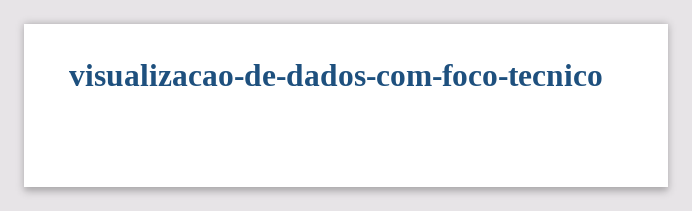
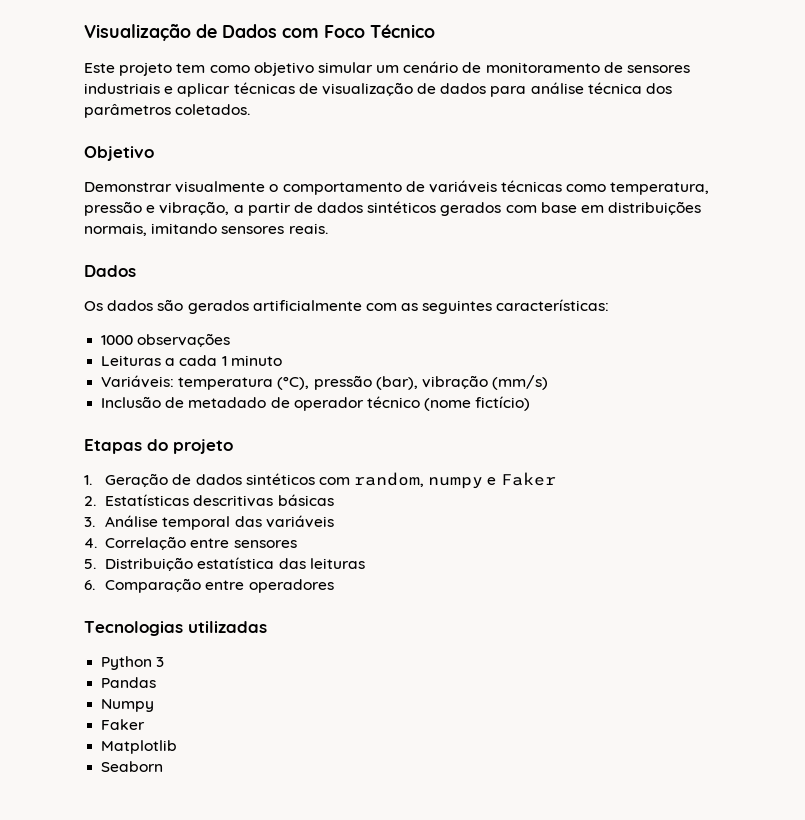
- visualizacao-de-dados-com-foco-tecnico
+ Visualização de Dados com Foco Técnico
+ Este projeto tem como objetivo simular um cenário de monitoramento de sensores industriais e aplicar técnicas de visualização de dados para análise técnica dos parâmetros coletados.
+ Objetivo
+ Demonstrar visualmente o comportamento de variáveis técnicas como temperatura, pressão e vibração, a partir de dados sintéticos gerados com base em distribuições normais, imitando sensores reais.
+ Dados
+ Os dados são gerados artificialmente com as seguintes características:
+ 1000 observações
+ Leituras a cada 1 minuto
+ Variáveis: temperatura (°C), pressão (bar), vibração (mm/s)
+ Inclusão de metadado de operador técnico (nome fictício)
+ Etapas do projeto
+ 1. Geração de dados sintéticos com random, numpy e Faker
+ 2. Estatísticas descritivas básicas
+ 3. Análise temporal das variáveis
+ 4. Correlação entre sensores
+ 5. Distribuição estatística das leituras
+ 6. Comparação entre operadores
+ Tecnologias utilizadas
+ Python 3
+ Pandas
+ Numpy
+ Faker
+ Matplotlib
+ Seaborn

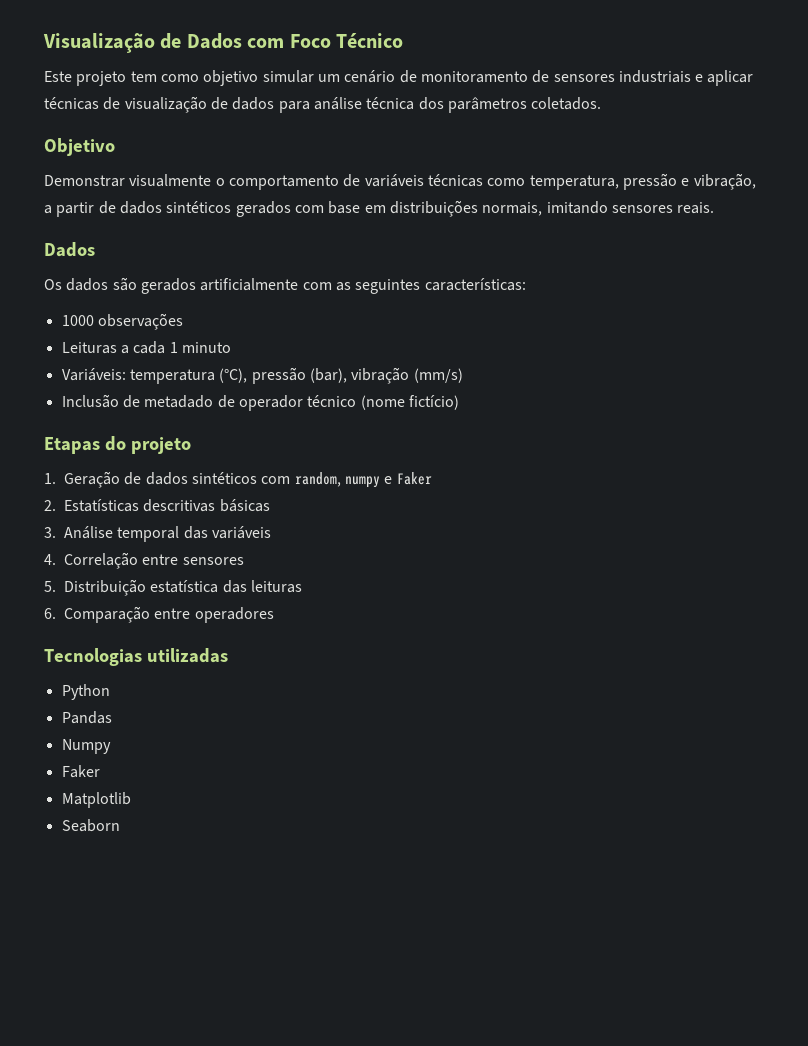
- Python 3
+ Python

